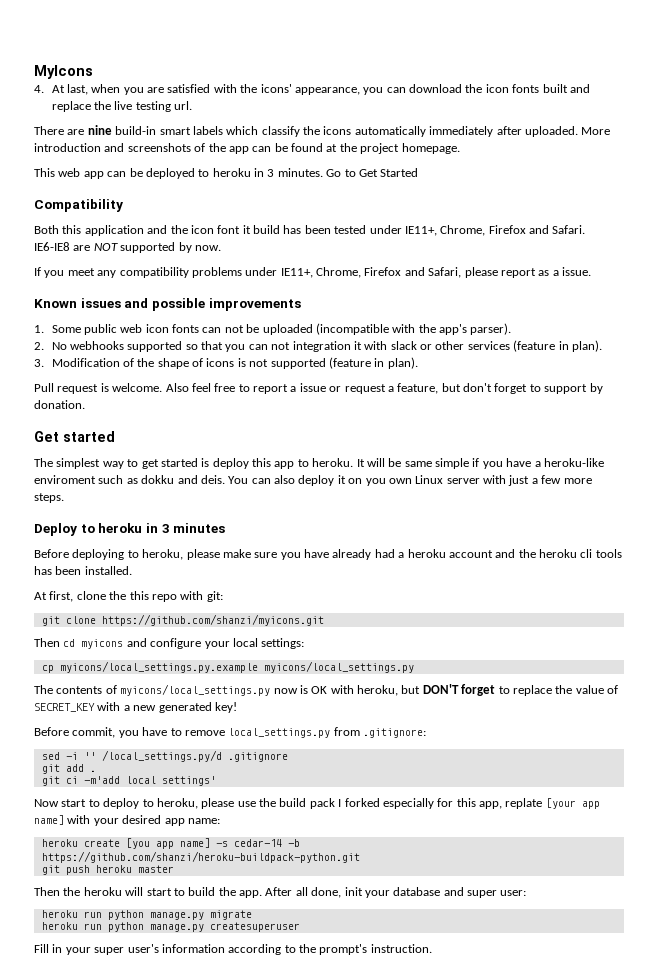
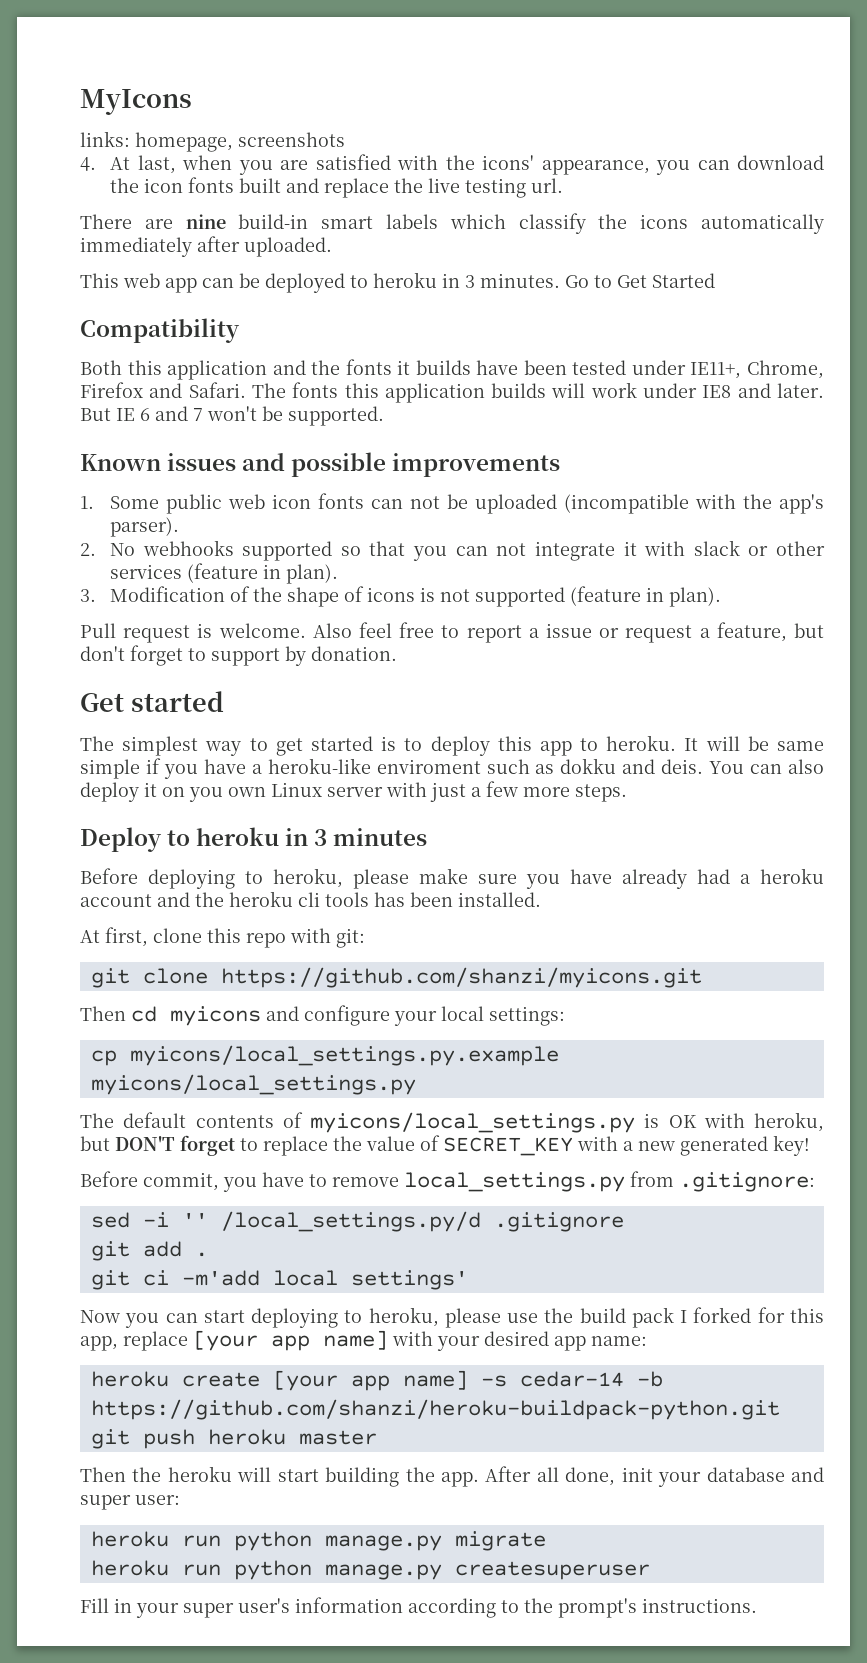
+ links: homepage, screenshots
- More introduction and screenshots of the app can be found at the project homepage.
- Both this application and the icon font it build has been tested under IE11+, Chrome, Firefox and Safari.
+ Both this application and the fonts it builds have been tested under IE11+, Chrome, Firefox and Safari.
- IE6-IE8 are NOT supported by now.
- If you meet any compatibility problems under IE11+, Chrome, Firefox and Safari, please report as a issue.
+ The fonts this application builds will work under IE8 and later. But IE 6 and 7 won't be supported.
- 2. No webhooks supported so that you can not integration it with slack or other services (feature in plan).
+ 2. No webhooks supported so that you can not integrate it with slack or other services (feature in plan).
- The simplest way to get started is deploy this app to heroku.
+ The simplest way to get started is to deploy this app to heroku.
- At first, clone the this repo with git:
+ At first, clone this repo with git:
- The contents of myicons/local_settings.py now is OK with heroku, but DON'T forget to replace the value of SECRET_KEY with a new generated key!
+ The default contents of myicons/local_settings.py is OK with heroku, but DON'T forget to replace the value of SECRET_KEY with a new generated key!
- Now start to deploy to heroku, please use the build pack I forked especially for this app, replate [your app name] with your desired app name:
+ Now you can start deploying to heroku, please use the build pack I forked for this app, replace [your app name] with your desired app name:
- heroku create [you app name] -s cedar-14 -b https://github.com/shanzi/heroku-buildpack-python.git
+ heroku create [your app name] -s cedar-14 -b https://github.com/shanzi/heroku-buildpack-python.git
- Then the heroku will start to build the app.
+ Then the heroku will start building the app.
- Fill in your super user's information according to the prompt's instruction.
+ Fill in your super user's information according to the prompt's instructions.

